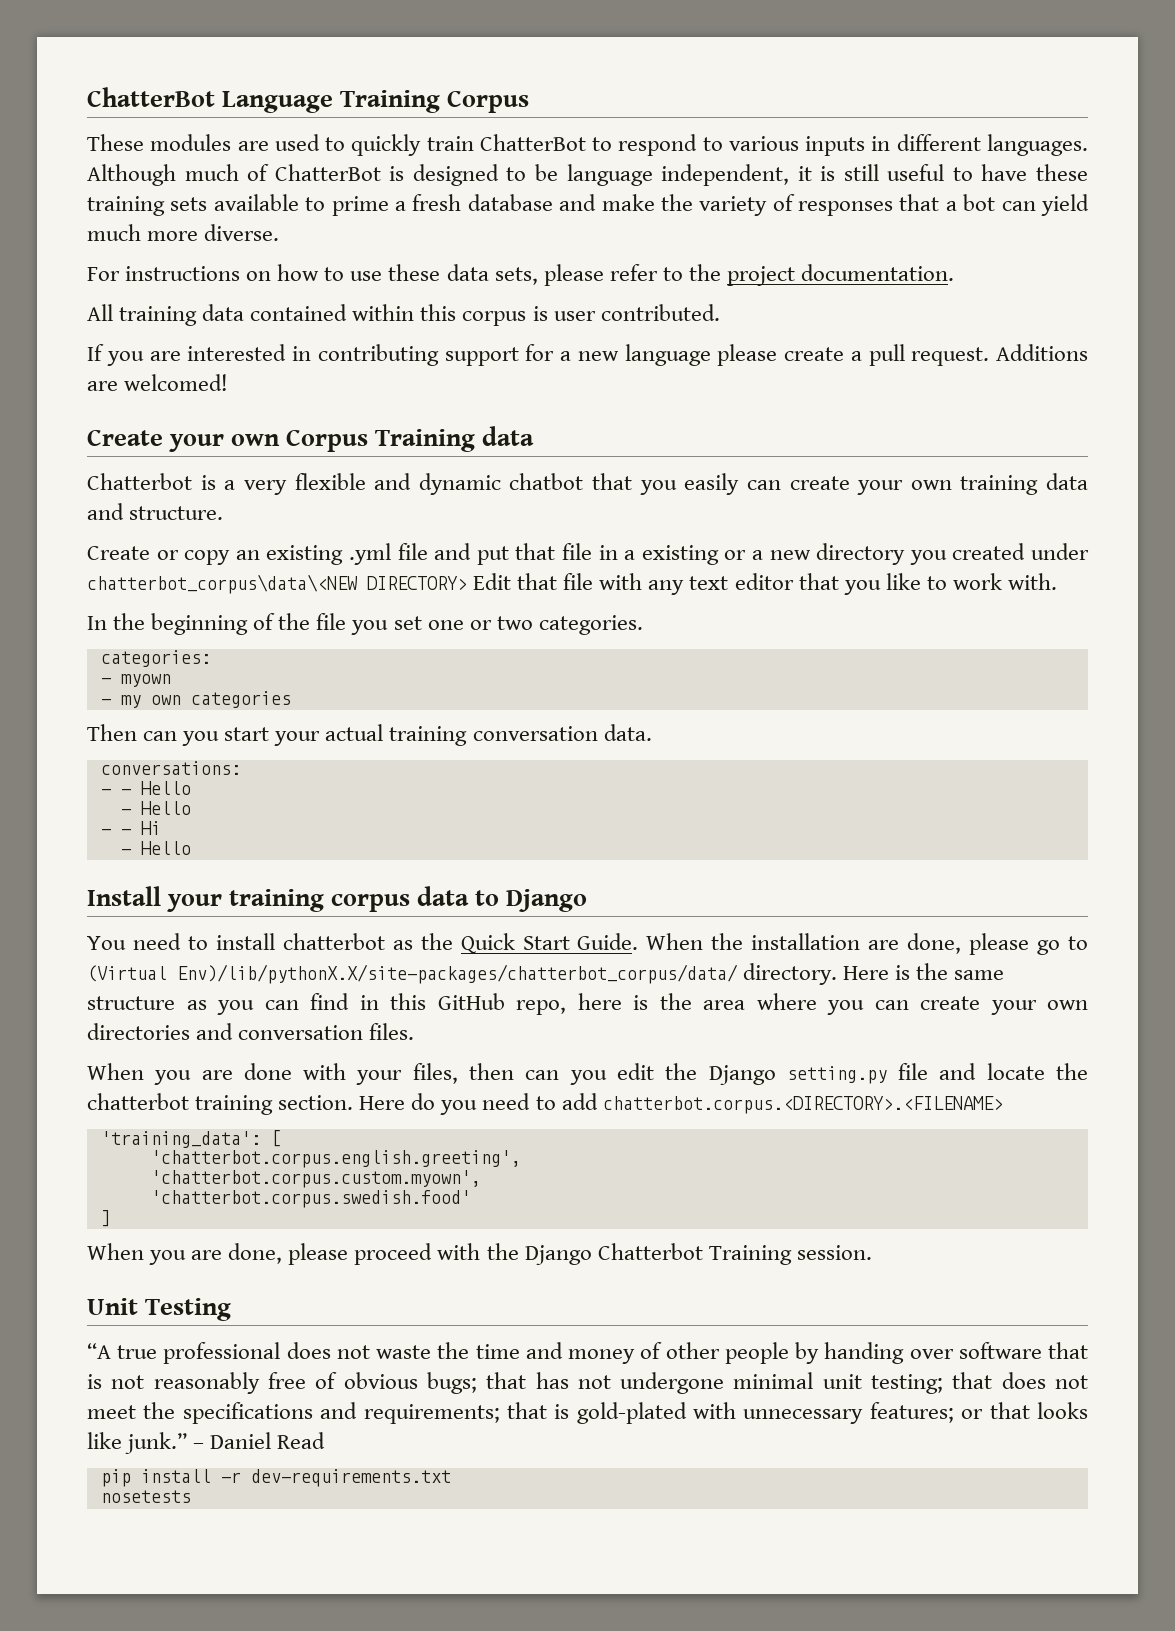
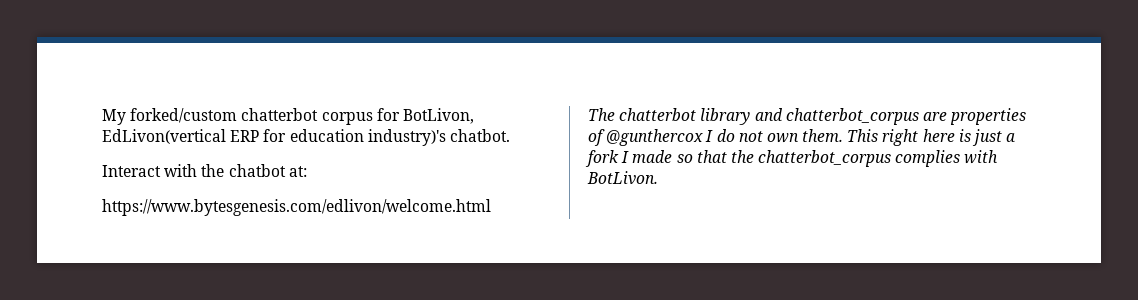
- ChatterBot Language Training Corpus
- These modules are used to quickly train ChatterBot to respond to various inputs in different languages. Although much of ChatterBot is designed to be language independent, it is still useful to have these training sets available to prime a fresh database and make the variety of responses that a bot can yield much more diverse.
- For instructions on how to use these data sets, please refer to the project documentation.
- All training data contained within this corpus is user contributed.
- If you are interested in contributing support for a new language please create a pull request. Additions are welcomed!
- Create your own Corpus Training data
- Chatterbot is a very flexible and dynamic chatbot that you easily can create your own training data and structure.
- Create or copy an existing .yml file and put that file in a existing or a new directory you created under chatterbot_corpus\data\<NEW DIRECTORY> Edit that file with any text editor that you like to work with.
- In the beginning of the file you set one or two categories.
- categories:
- - myown
- - my own categories
- Then can you start your actual training conversation data.
- conversations:
- - - Hello
- - Hello
- - - Hi
- - Hello
- Install your training corpus data to Django
- You need to install chatterbot as the Quick Start Guide. When the installation are done, please go to (Virtual Env)/lib/pythonX.X/site-packages/chatterbot_corpus/data/ directory. Here is the same structure as you can find in this GitHub repo, here is the area where you can create your own directories and conversation files.
- When you are done with your files, then can you edit the Django setting.py file and locate the chatterbot training section. Here do you need to add chatterbot.corpus.<DIRECTORY>.<FILENAME>
- 'training_data': [
- 'chatterbot.corpus.english.greeting',
- 'chatterbot.corpus.custom.myown',
- 'chatterbot.corpus.swedish.food'
- ]
- When you are done, please proceed with the Django Chatterbot Training session.
- Unit Testing
- “A true professional does not waste the time and money of other people by handing over software that is not reasonably free of obvious bugs; that has not undergone minimal unit testing; that does not meet the specifications and requirements; that is gold-plated with unnecessary features; or that looks like junk.” – Daniel Read
- pip install -r dev-requirements.txt
- nosetests
+ My forked/custom chatterbot corpus for BotLivon, EdLivon(vertical ERP for education industry)'s chatbot.
+ Interact with the chatbot at:
+ https://www.bytesgenesis.com/edlivon/welcome.html
+ The chatterbot library and chatterbot_corpus are properties of @gunthercox I do not own them. This right here is just a fork I made so that the chatterbot_corpus complies with BotLivon.

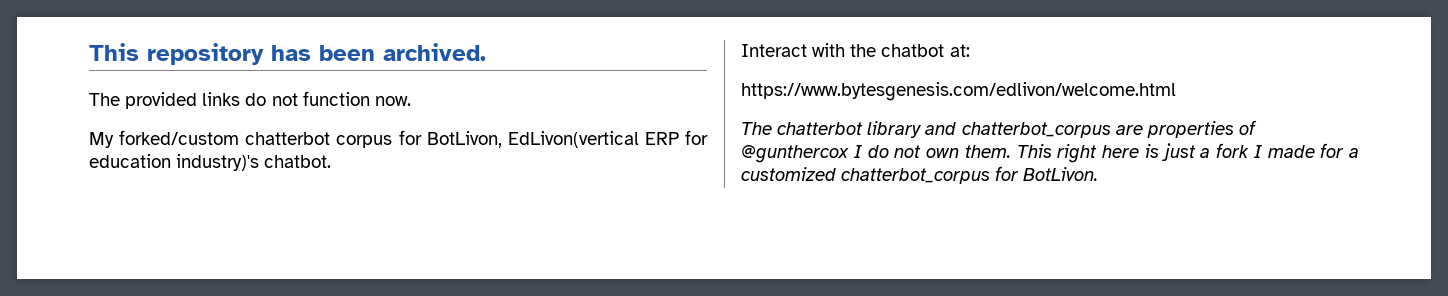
+ This repository has been archived.
+ The provided links do not function now.
- This right here is just a fork I made so that the chatterbot_corpus complies with BotLivon.
+ This right here is just a fork I made for a customized chatterbot_corpus for BotLivon.

